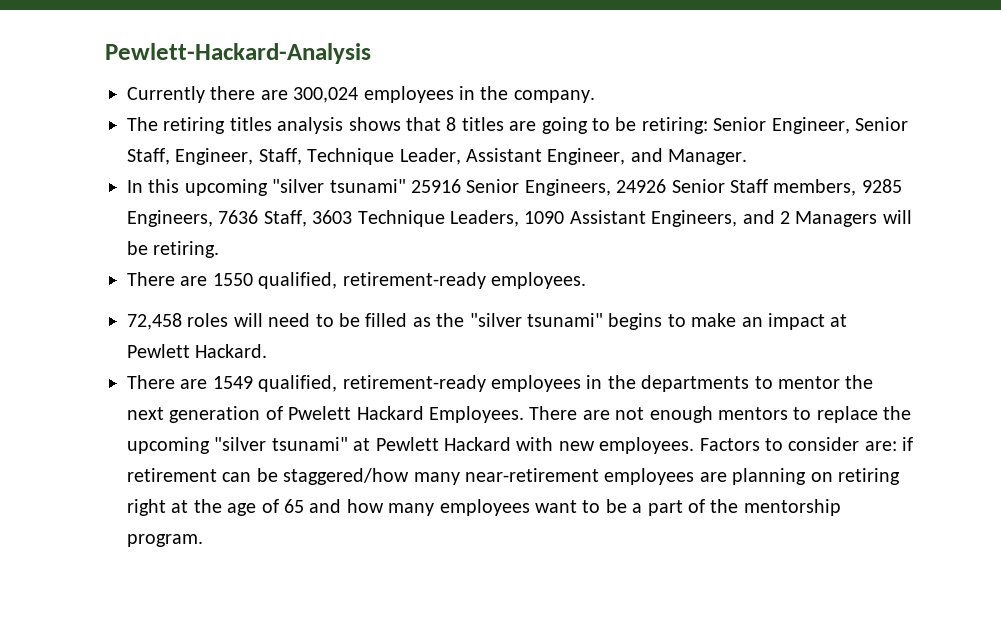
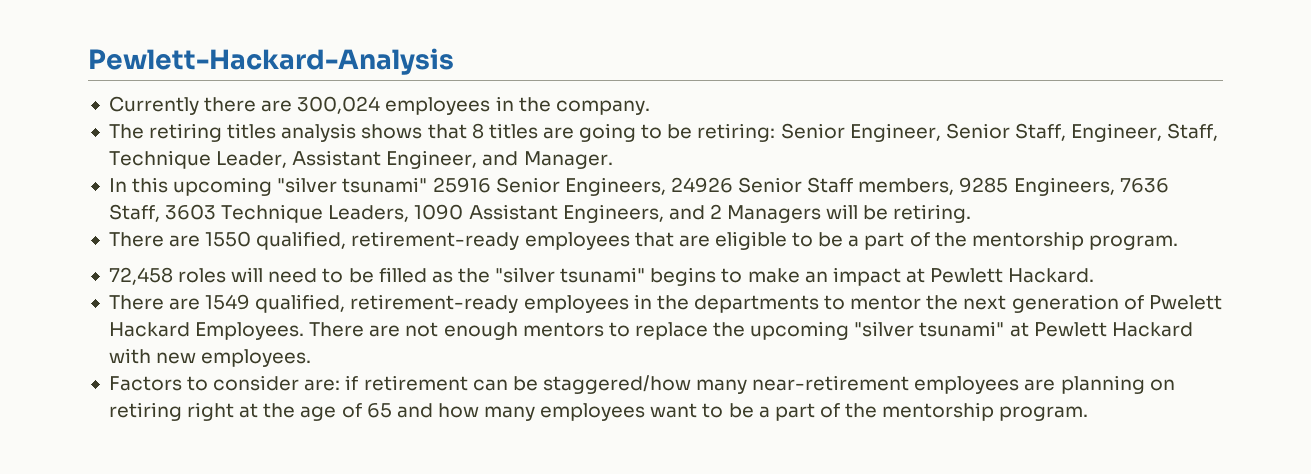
- There are 1550 qualified, retirement-ready employees.
+ There are 1550 qualified, retirement-ready employees that are eligible to be a part of the mentorship program.
- There are not enough mentors to replace the upcoming "silver tsunami" at Pewlett Hackard with new employees. Factors to consider are: if retirement can be staggered/how many near-retirement employees are planning on retiring right at the age of 65 and how many employees want to be a part of the mentorship program.
+ There are not enough mentors to replace the upcoming "silver tsunami" at Pewlett Hackard with new employees.
+ Factors to consider are: if retirement can be staggered/how many near-retirement employees are planning on retiring right at the age of 65 and how many employees want to be a part of the mentorship program.

